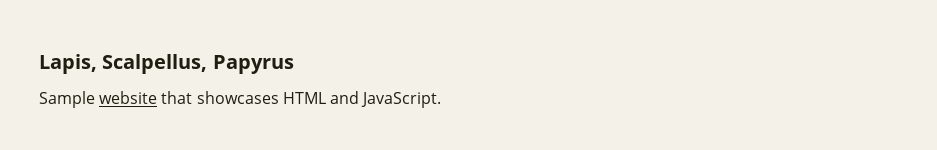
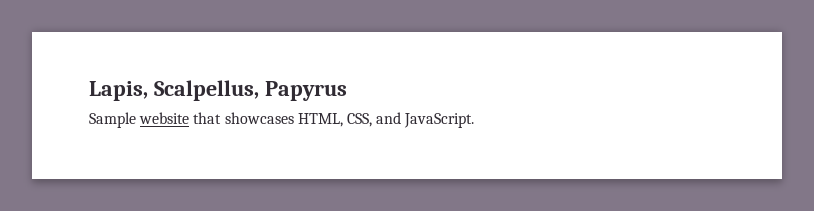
- Sample website that showcases HTML and JavaScript.
+ Sample website that showcases HTML, CSS, and JavaScript.

